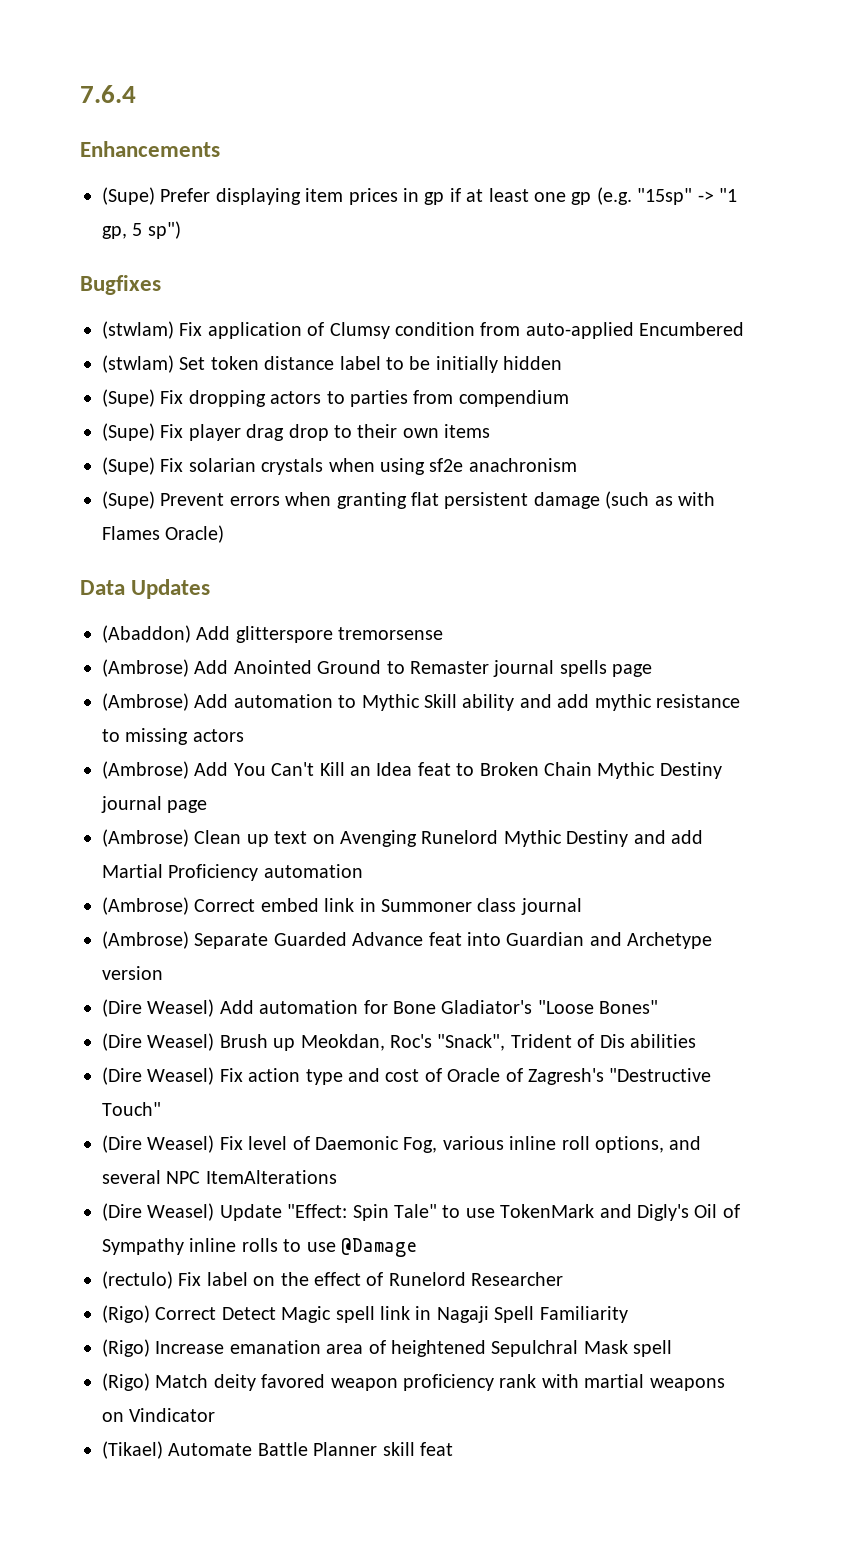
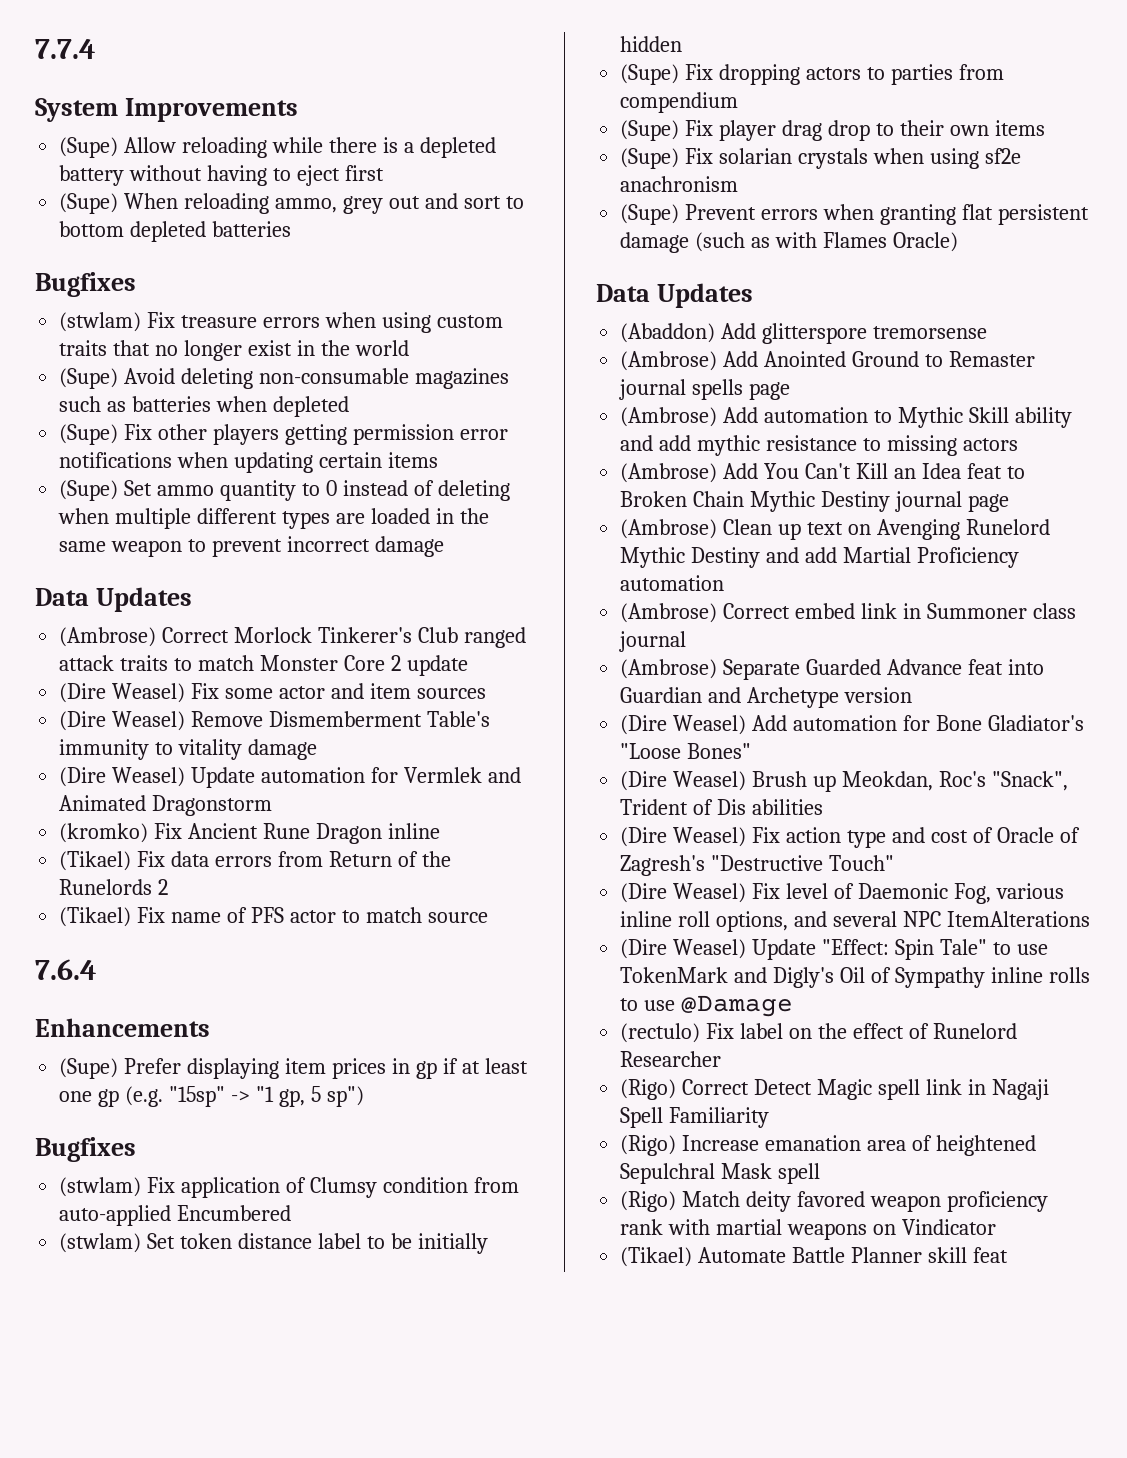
+ 7.7.4
+ System Improvements
+ (Supe) Allow reloading while there is a depleted battery without having to eject first
+ (Supe) When reloading ammo, grey out and sort to bottom depleted batteries
+ Bugfixes
+ (stwlam) Fix treasure errors when using custom traits that no longer exist in the world
+ (Supe) Avoid deleting non-consumable magazines such as batteries when depleted
+ (Supe) Fix other players getting permission error notifications when updating certain items
+ (Supe) Set ammo quantity to 0 instead of deleting when multiple different types are loaded in the same weapon to prevent incorrect damage
+ Data Updates
+ (Ambrose) Correct Morlock Tinkerer's Club ranged attack traits to match Monster Core 2 update
+ (Dire Weasel) Fix some actor and item sources
+ (Dire Weasel) Remove Dismemberment Table's immunity to vitality damage
+ (Dire Weasel) Update automation for Vermlek and Animated Dragonstorm
+ (kromko) Fix Ancient Rune Dragon inline
+ (Tikael) Fix data errors from Return of the Runelords 2
+ (Tikael) Fix name of PFS actor to match source

